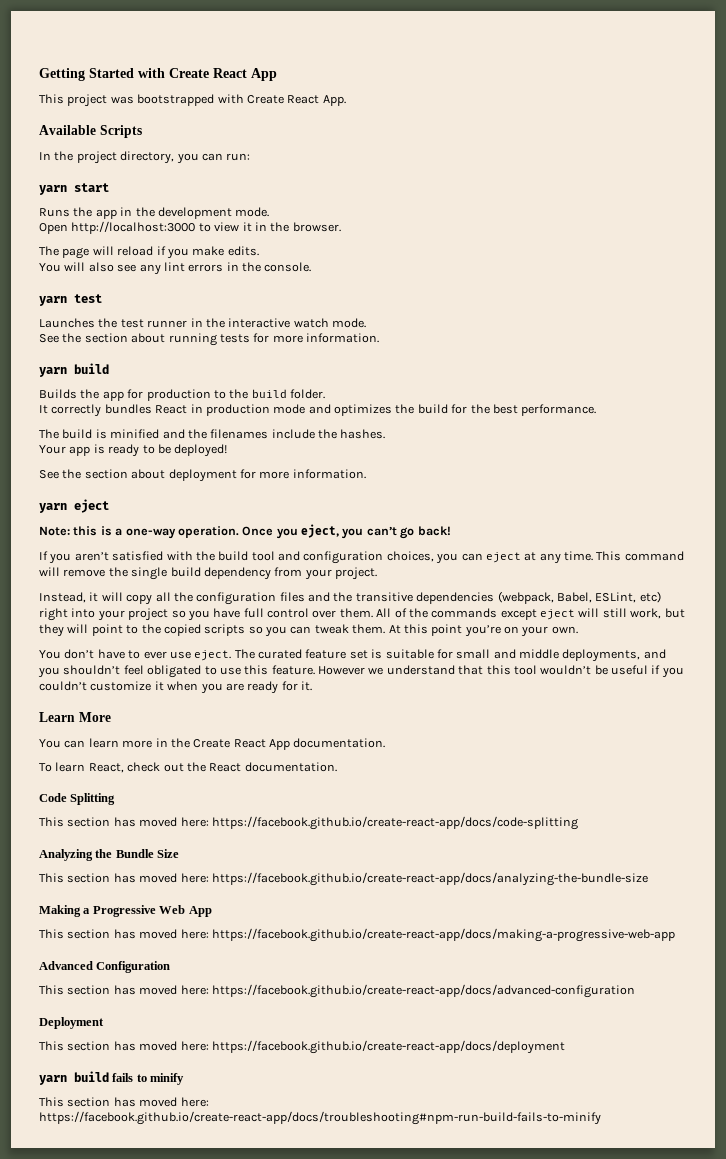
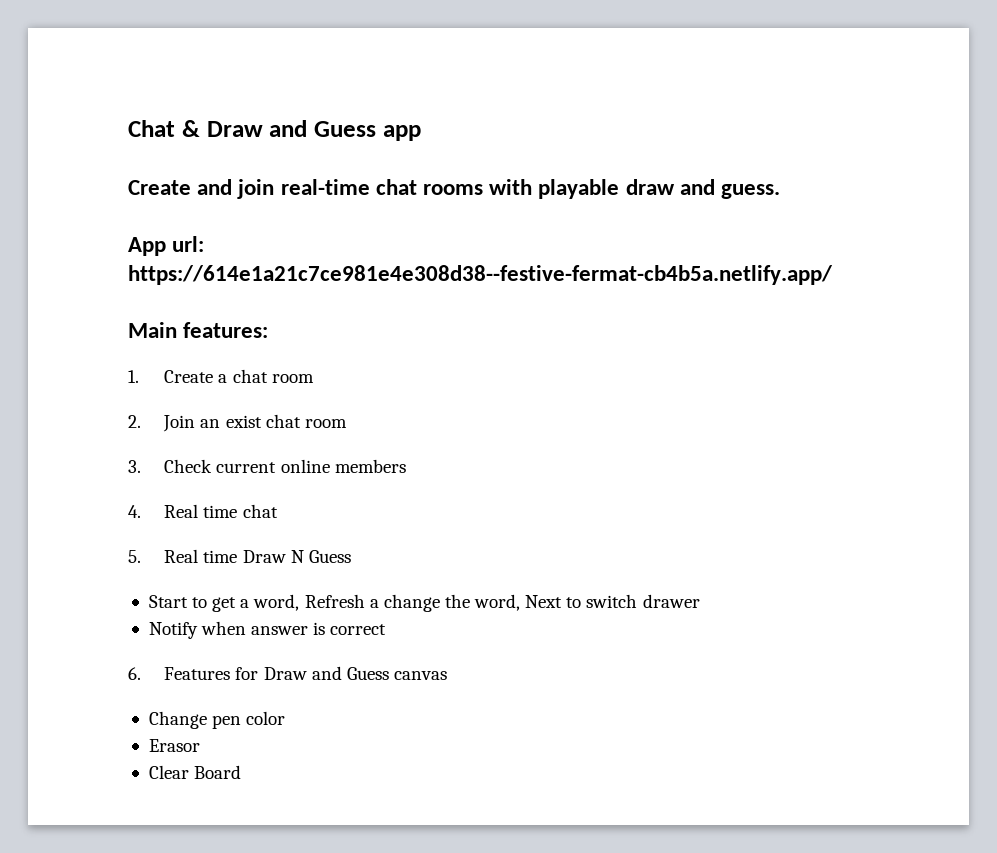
- Getting Started with Create React App
- This project was bootstrapped with Create React App.
- Available Scripts
- In the project directory, you can run:
- yarn start
- Runs the app in the development mode.
- Open http://localhost:3000 to view it in the browser.
- The page will reload if you make edits.
- You will also see any lint errors in the console.
- yarn test
- Launches the test runner in the interactive watch mode.
- See the section about running tests for more information.
- yarn build
- Builds the app for production to the build folder.
- It correctly bundles React in production mode and optimizes the build for the best performance.
- The build is minified and the filenames include the hashes.
- Your app is ready to be deployed!
- See the section about deployment for more information.
- yarn eject
- Note: this is a one-way operation. Once you eject, you can’t go back!
- If you aren’t satisfied with the build tool and configuration choices, you can eject at any time. This command will remove the single build dependency from your project.
- Instead, it will copy all the configuration files and the transitive dependencies (webpack, Babel, ESLint, etc) right into your project so you have full control over them. All of the commands except eject will still work, but they will point to the copied scripts so you can tweak them. At this point you’re on your own.
- You don’t have to ever use eject. The curated feature set is suitable for small and middle deployments, and you shouldn’t feel obligated to use this feature. However we understand that this tool wouldn’t be useful if you couldn’t customize it when you are ready for it.
- Learn More
- You can learn more in the Create React App documentation.
- To learn React, check out the React documentation.
- Code Splitting
- This section has moved here: https://facebook.github.io/create-react-app/docs/code-splitting
- Analyzing the Bundle Size
- This section has moved here: https://facebook.github.io/create-react-app/docs/analyzing-the-bundle-size
- Making a Progressive Web App
- This section has moved here: https://facebook.github.io/create-react-app/docs/making-a-progressive-web-app
- Advanced Configuration
- This section has moved here: https://facebook.github.io/create-react-app/docs/advanced-configuration
- Deployment
- This section has moved here: https://facebook.github.io/create-react-app/docs/deployment
- yarn build fails to minify
- This section has moved here: https://facebook.github.io/create-react-app/docs/troubleshooting#npm-run-build-fails-to-minify
+ Chat & Draw and Guess app
+ Create and join real-time chat rooms with playable draw and guess.
+ App url: https://614e1a21c7ce981e4e308d38--festive-fermat-cb4b5a.netlify.app/
+ Main features:
+ 1. Create a chat room
+ 2. Join an exist chat room
+ 3. Check current online members
+ 4. Real time chat
+ 5. Real time Draw N Guess
+ Start to get a word, Refresh a change the word, Next to switch drawer
+ Notify when answer is correct
+ 6. Features for Draw and Guess canvas
+ Change pen color
+ Erasor
+ Clear Board

